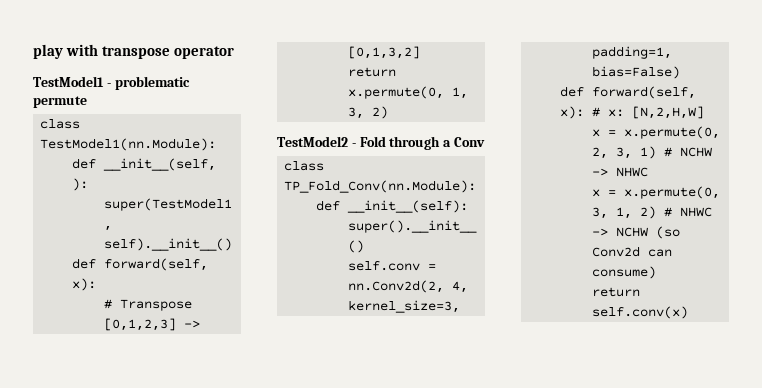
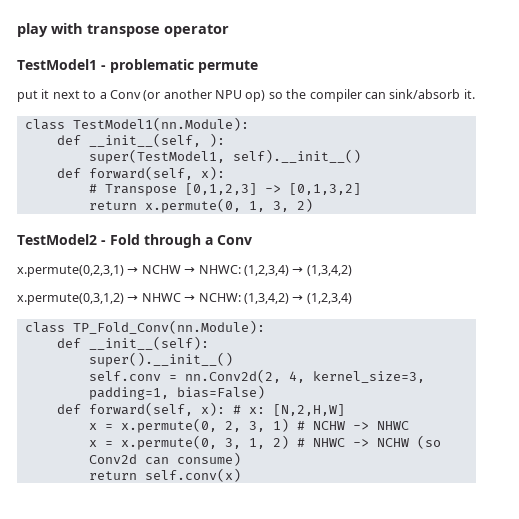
+ put it next to a Conv (or another NPU op) so the compiler can sink/absorb it.
+ x.permute(0,2,3,1) → NCHW → NHWC: (1,2,3,4) → (1,3,4,2)
+ x.permute(0,3,1,2) → NHWC → NCHW: (1,3,4,2) → (1,2,3,4)

